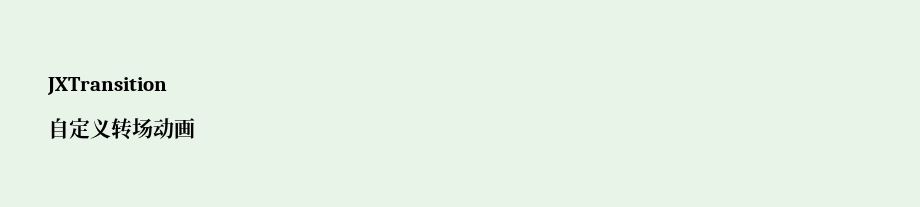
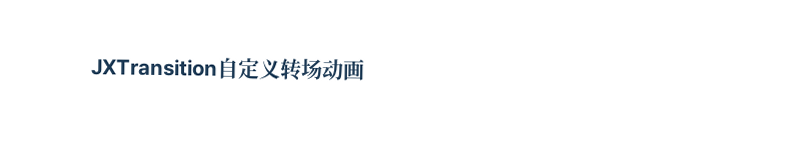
- JXTransition
- 自定义转场动画
+ JXTransition自定义转场动画

